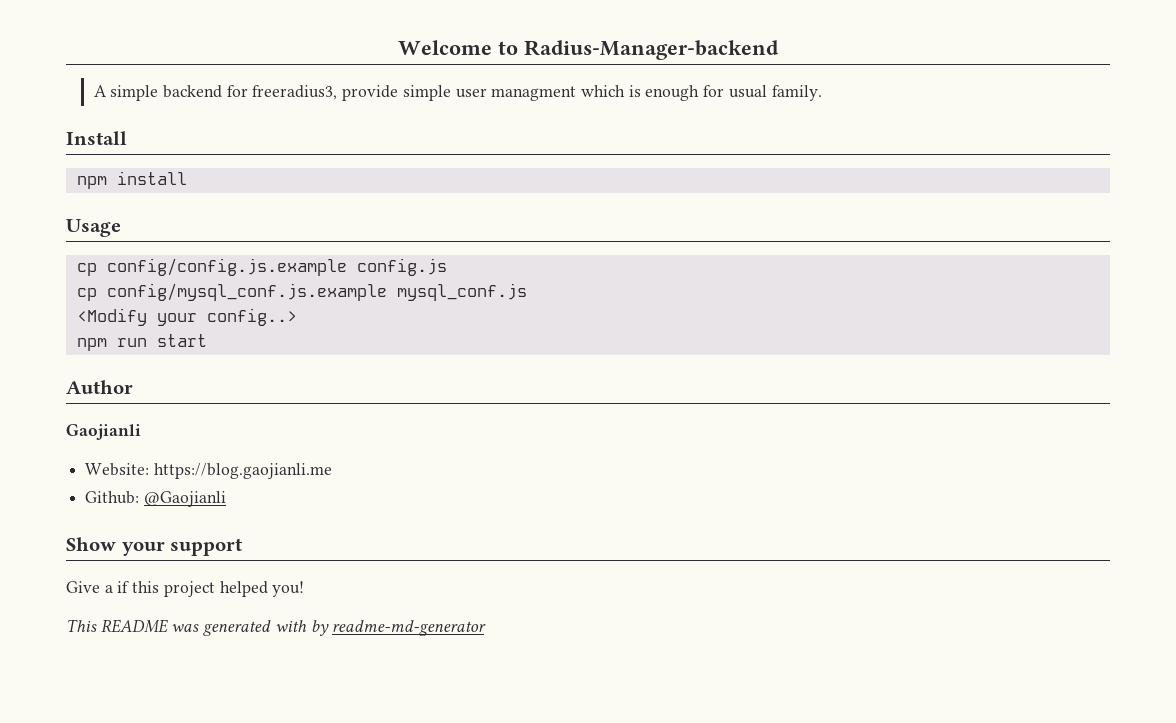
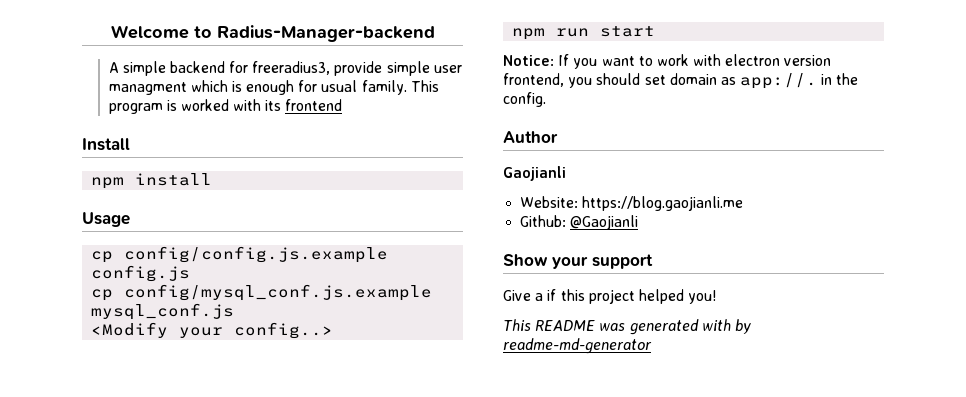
+ This program is worked with its frontend
+ Notice: If you want to work with electron version frontend, you should set domain as app://. in the config.

